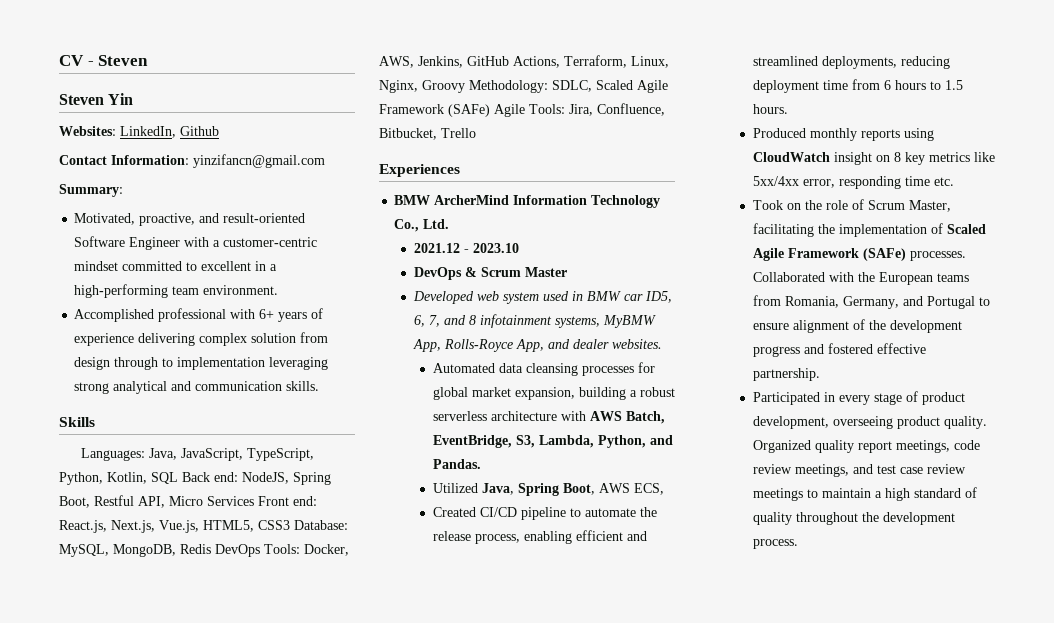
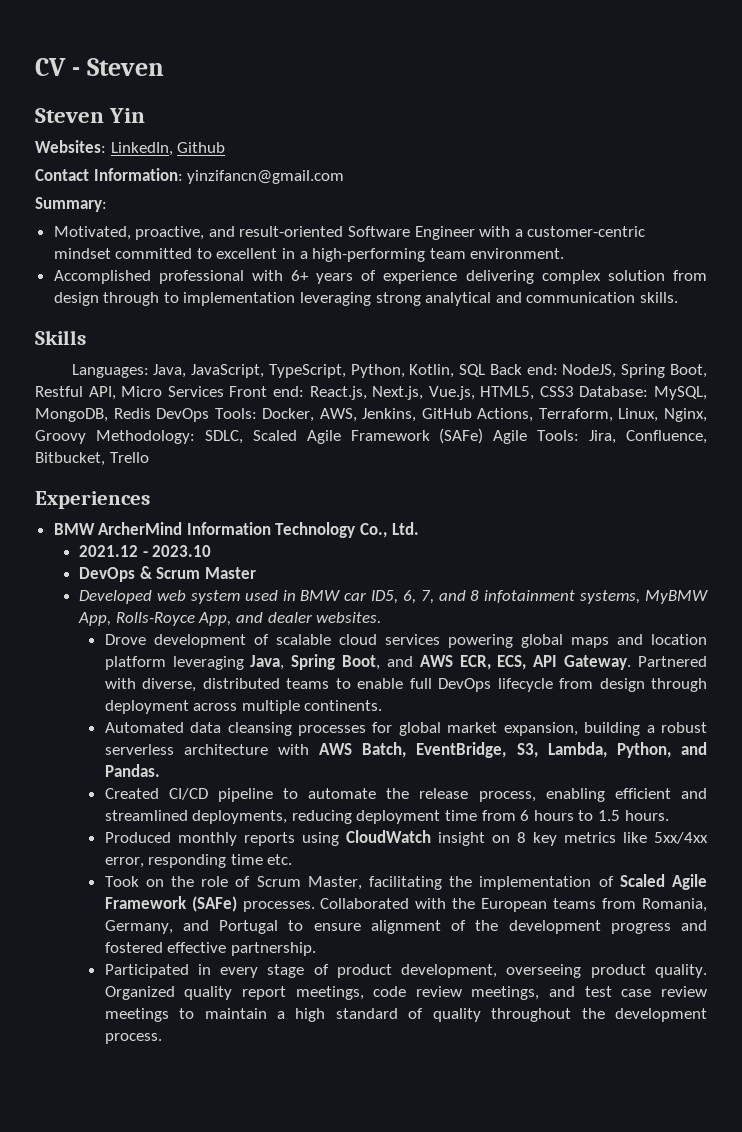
+ Drove development of scalable cloud services powering global maps and location platform leveraging Java, Spring Boot, and AWS ECR, ECS, API Gateway. Partnered with diverse, distributed teams to enable full DevOps lifecycle from design through deployment across multiple continents.
- Utilized Java, Spring Boot, AWS ECS,

